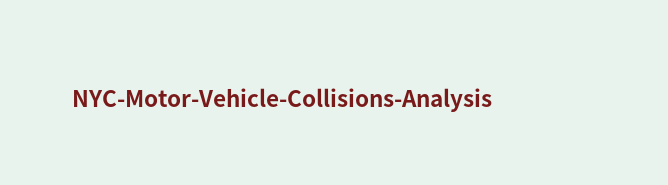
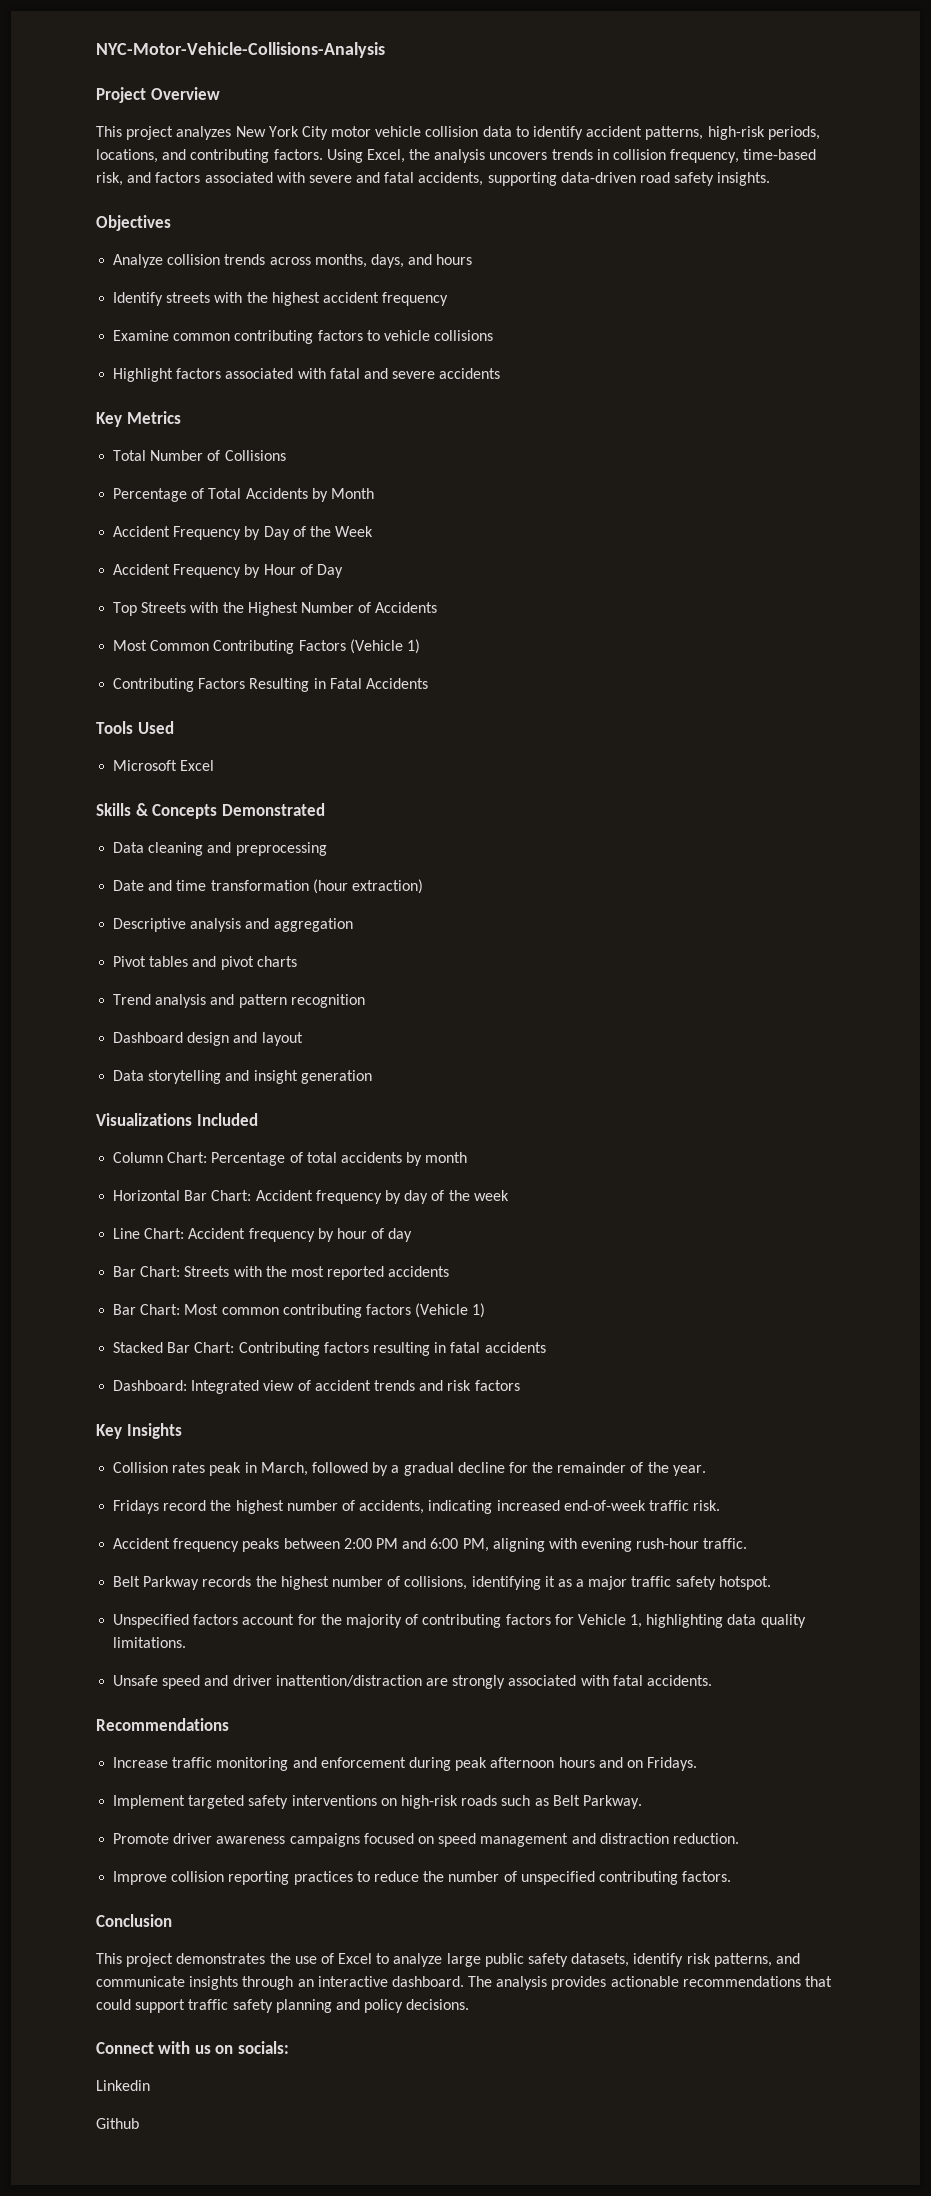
+ Project Overview
+ This project analyzes New York City motor vehicle collision data to identify accident patterns, high-risk periods, locations, and contributing factors. Using Excel, the analysis uncovers trends in collision frequency, time-based risk, and factors associated with severe and fatal accidents, supporting data-driven road safety insights.
+ Objectives
+ Analyze collision trends across months, days, and hours
+ Identify streets with the highest accident frequency
+ Examine common contributing factors to vehicle collisions
+ Highlight factors associated with fatal and severe accidents
+ Key Metrics
+ Total Number of Collisions
+ Percentage of Total Accidents by Month
+ Accident Frequency by Day of the Week
+ Accident Frequency by Hour of Day
+ Top Streets with the Highest Number of Accidents
+ Most Common Contributing Factors (Vehicle 1)
+ Contributing Factors Resulting in Fatal Accidents
+ Tools Used
+ Microsoft Excel
+ Skills & Concepts Demonstrated
+ Data cleaning and preprocessing
+ Date and time transformation (hour extraction)
+ Descriptive analysis and aggregation
+ Pivot tables and pivot charts
+ Trend analysis and pattern recognition
+ Dashboard design and layout
+ Data storytelling and insight generation
+ Visualizations Included
+ Column Chart: Percentage of total accidents by month
+ Horizontal Bar Chart: Accident frequency by day of the week
+ Line Chart: Accident frequency by hour of day
+ Bar Chart: Streets with the most reported accidents
+ Bar Chart: Most common contributing factors (Vehicle 1)
+ Stacked Bar Chart: Contributing factors resulting in fatal accidents
+ Dashboard: Integrated view of accident trends and risk factors
+ Key Insights
+ Collision rates peak in March, followed by a gradual decline for the remainder of the year.
+ Fridays record the highest number of accidents, indicating increased end-of-week traffic risk.
+ Accident frequency peaks between 2:00 PM and 6:00 PM, aligning with evening rush-hour traffic.
+ Belt Parkway records the highest number of collisions, identifying it as a major traffic safety hotspot.
+ Unspecified factors account for the majority of contributing factors for Vehicle 1, highlighting data quality limitations.
+ Unsafe speed and driver inattention/distraction are strongly associated with fatal accidents.
+ Recommendations
+ Increase traffic monitoring and enforcement during peak afternoon hours and on Fridays.
+ Implement targeted safety interventions on high-risk roads such as Belt Parkway.
+ Promote driver awareness campaigns focused on speed management and distraction reduction.
+ Improve collision reporting practices to reduce the number of unspecified contributing factors.
+ Conclusion
+ This project demonstrates the use of Excel to analyze large public safety datasets, identify risk patterns, and communicate insights through an interactive dashboard. The analysis provides actionable recommendations that could support traffic safety planning and policy decisions.
+ Connect with us on socials:
+ Linkedin
+ Github

